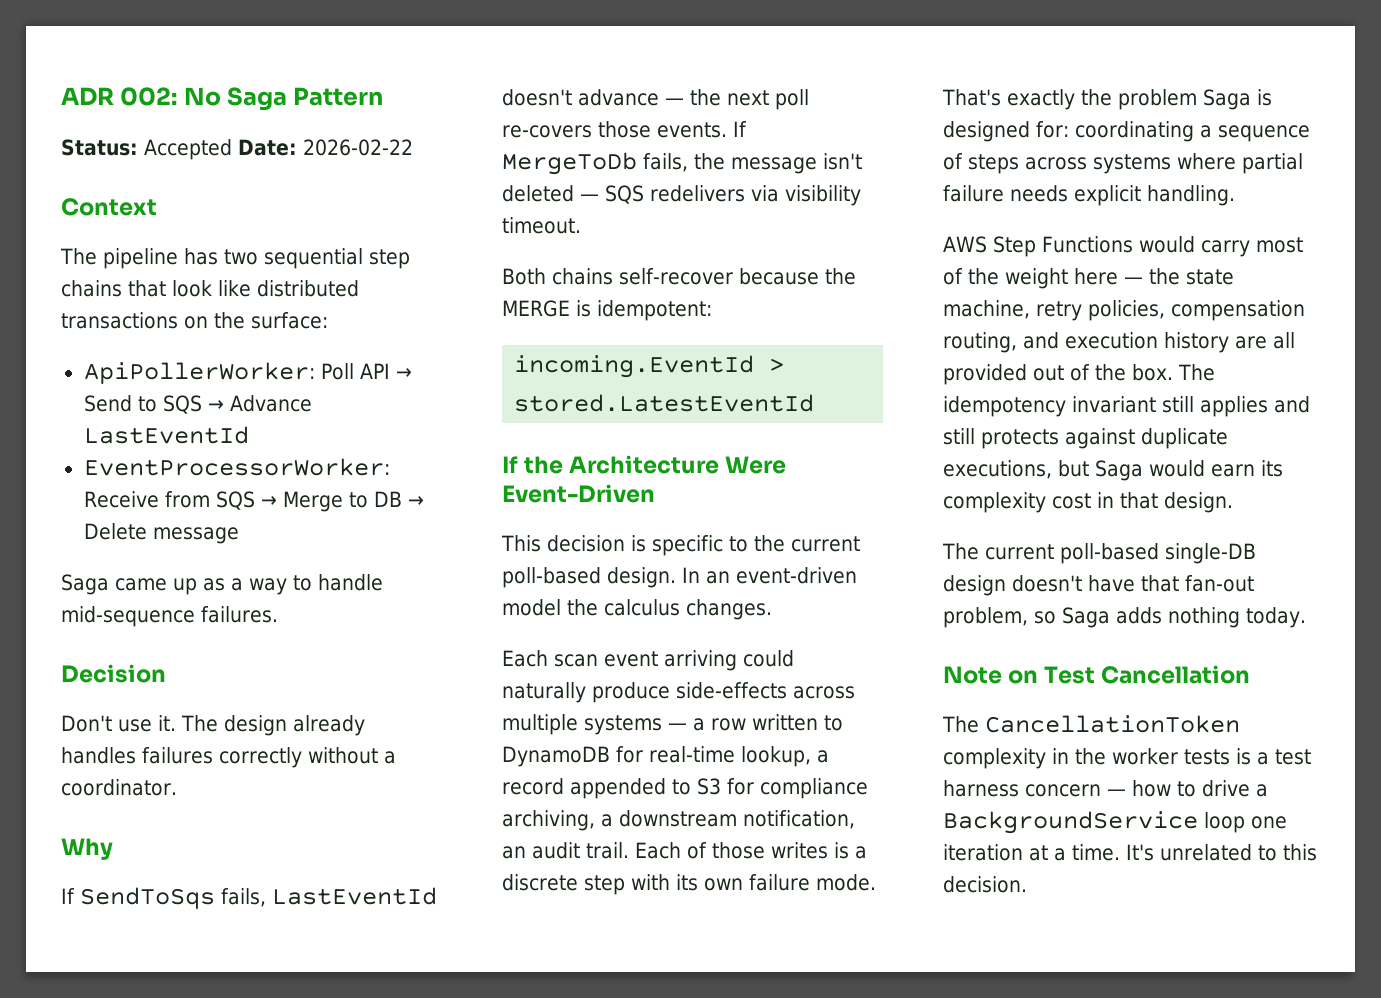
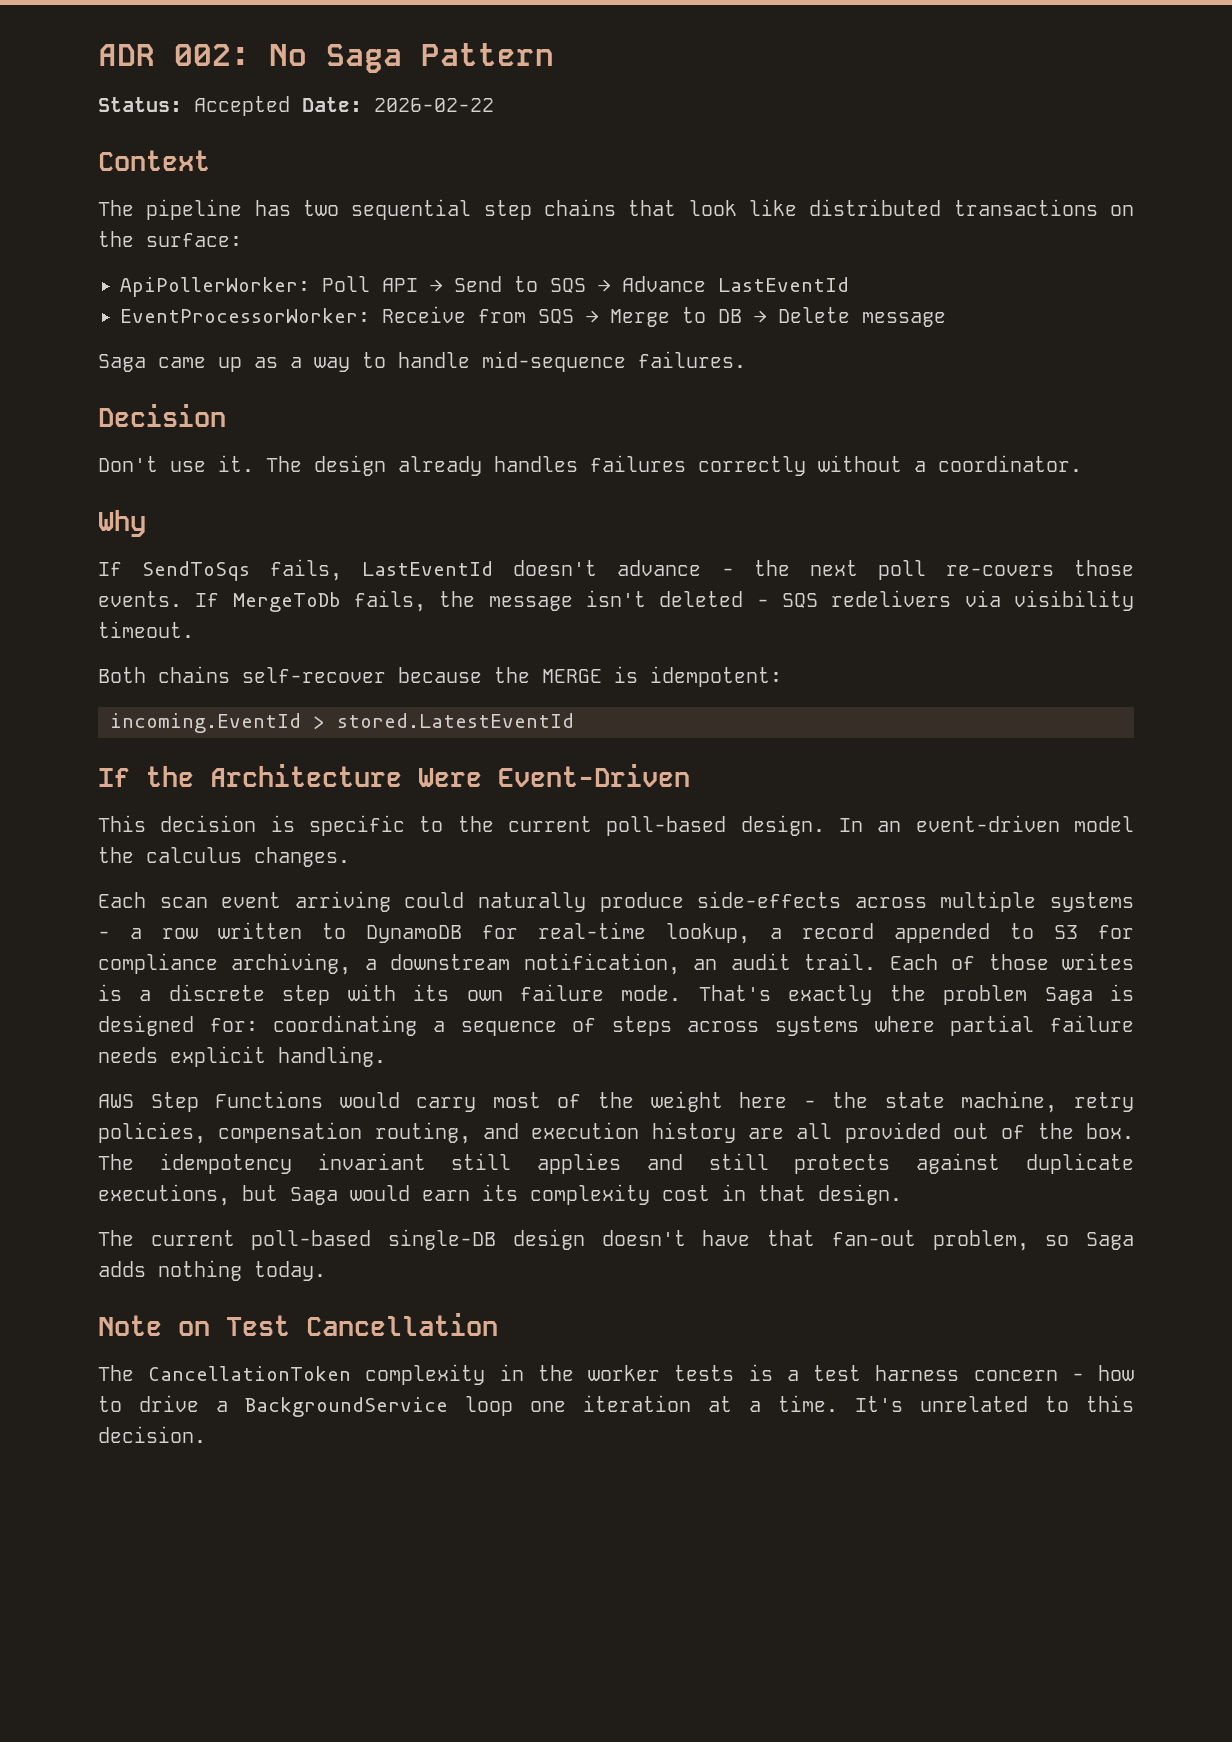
- If SendToSqs fails, LastEventId doesn't advance — the next poll re-covers those events.
+ If SendToSqs fails, LastEventId doesn't advance - the next poll re-covers those events.
- If MergeToDb fails, the message isn't deleted — SQS redelivers via visibility timeout.
+ If MergeToDb fails, the message isn't deleted - SQS redelivers via visibility timeout.
- Each scan event arriving could naturally produce side-effects across multiple systems — a row written to DynamoDB for real-time lookup, a record appended to S3 for compliance archiving, a downstream notification, an audit trail.
+ Each scan event arriving could naturally produce side-effects across multiple systems - a row written to DynamoDB for real-time lookup, a record appended to S3 for compliance archiving, a downstream notification, an audit trail.
- AWS Step Functions would carry most of the weight here — the state machine, retry policies, compensation routing, and execution history are all provided out of the box.
+ AWS Step Functions would carry most of the weight here - the state machine, retry policies, compensation routing, and execution history are all provided out of the box.
- The CancellationToken complexity in the worker tests is a test harness concern — how to drive a BackgroundService loop one iteration at a time.
+ The CancellationToken complexity in the worker tests is a test harness concern - how to drive a BackgroundService loop one iteration at a time.

